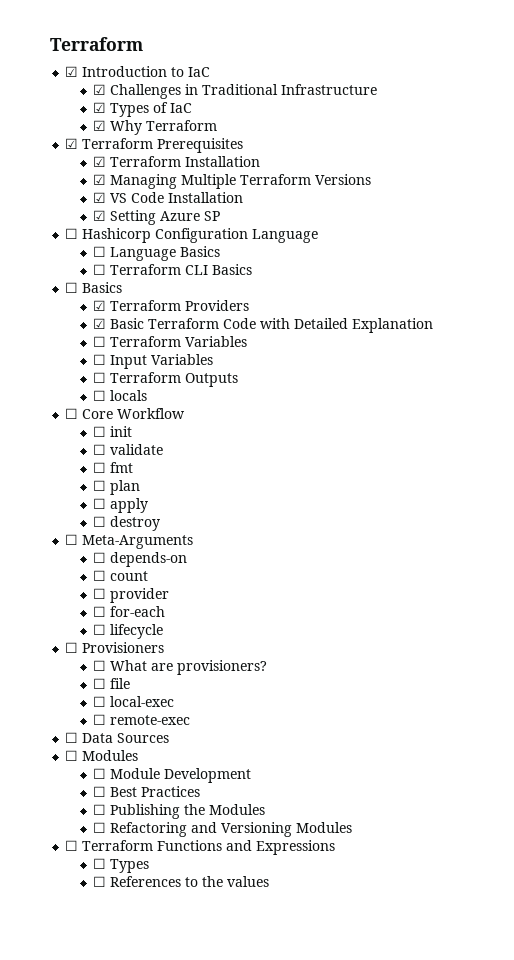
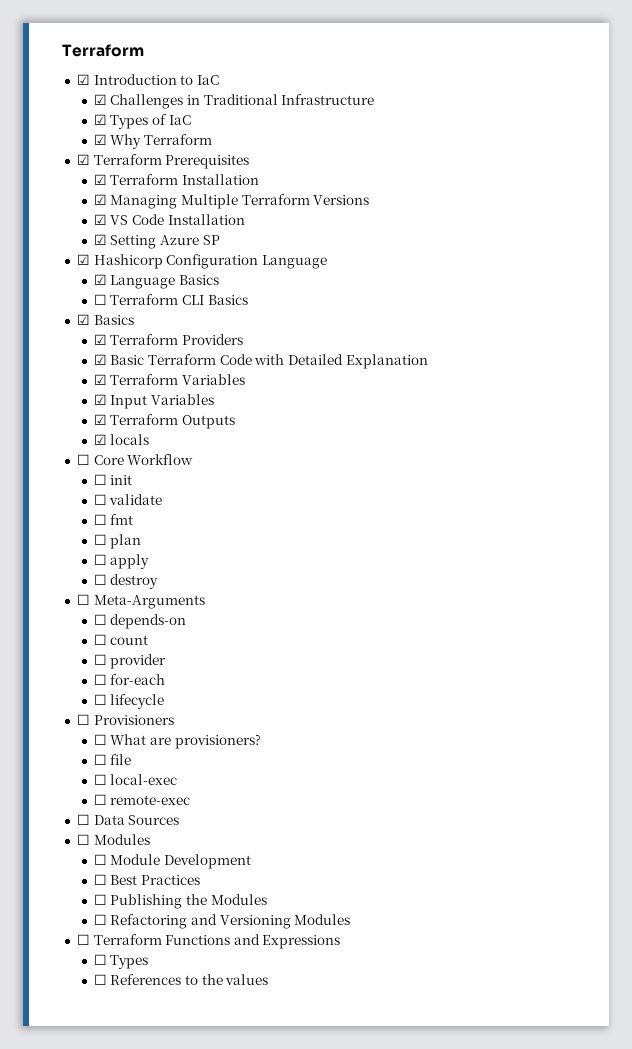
- ☐ Hashicorp Configuration Language
+ ☑ Hashicorp Configuration Language
- ☐ Language Basics
+ ☑ Language Basics
- ☐ Basics
+ ☑ Basics
- ☐ Terraform Variables
+ ☑ Terraform Variables
- ☐ Input Variables
+ ☑ Input Variables
- ☐ Terraform Outputs
+ ☑ Terraform Outputs
- ☐ locals
+ ☑ locals

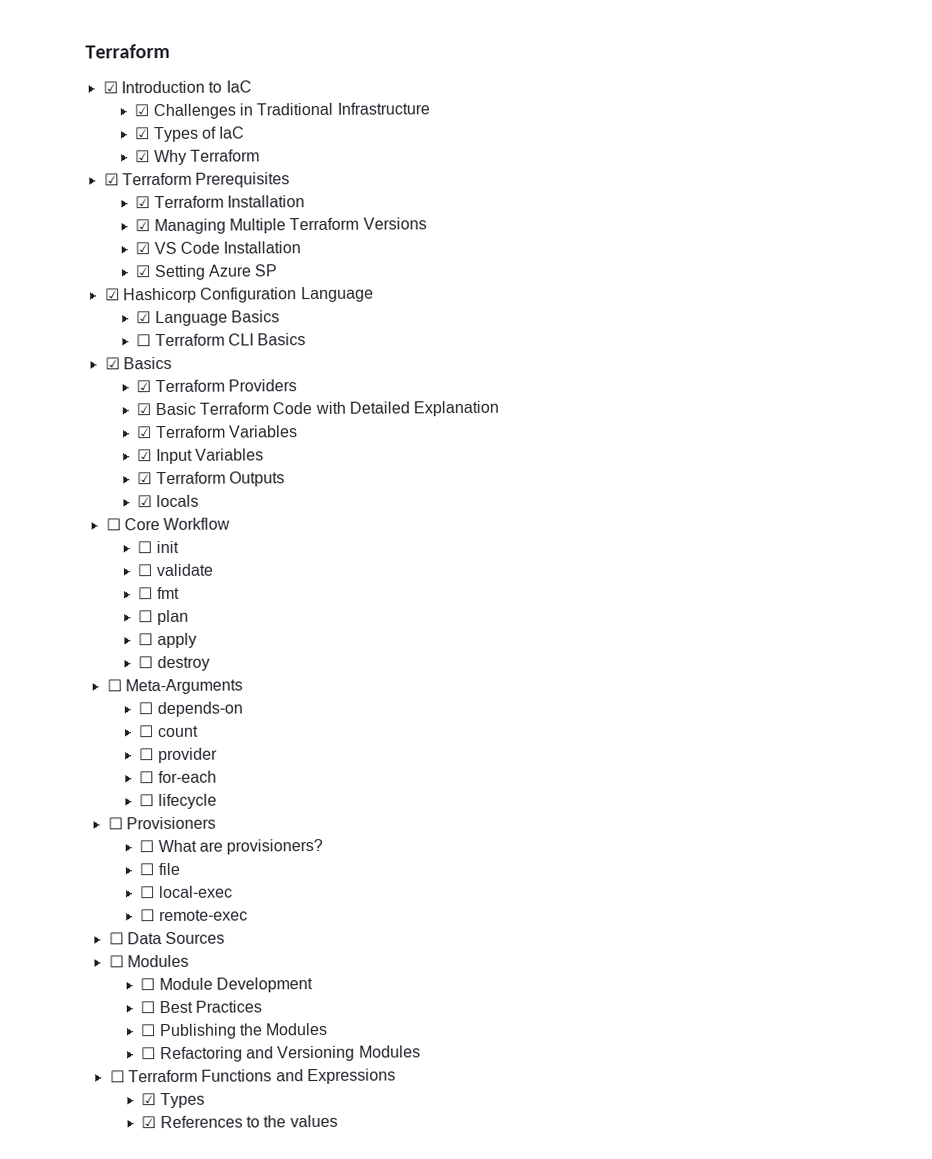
  ☐ Terraform Functions and Expressions
- ☐ Types
+ ☑ Types
- ☐ References to the values
+ ☑ References to the values

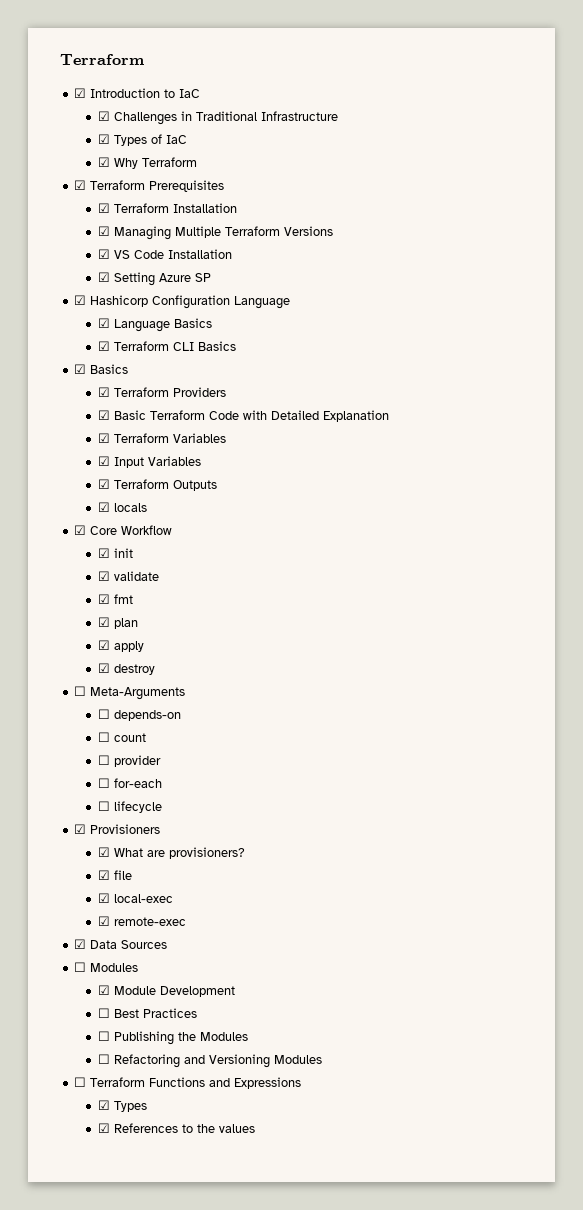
- ☐ Terraform CLI Basics
+ ☑ Terraform CLI Basics
- ☐ Core Workflow
+ ☑ Core Workflow
- ☐ init
+ ☑ init
- ☐ validate
+ ☑ validate
- ☐ fmt
+ ☑ fmt
- ☐ plan
+ ☑ plan
- ☐ apply
+ ☑ apply
- ☐ destroy
+ ☑ destroy
- ☐ Provisioners
+ ☑ Provisioners
- ☐ What are provisioners?
+ ☑ What are provisioners?
- ☐ file
+ ☑ file
- ☐ local-exec
+ ☑ local-exec
- ☐ remote-exec
+ ☑ remote-exec
- ☐ Data Sources
+ ☑ Data Sources
- ☐ Module Development
+ ☑ Module Development

